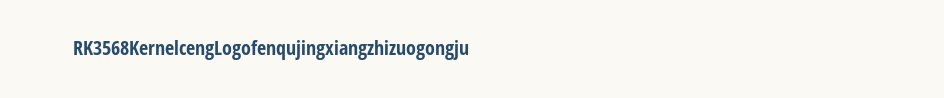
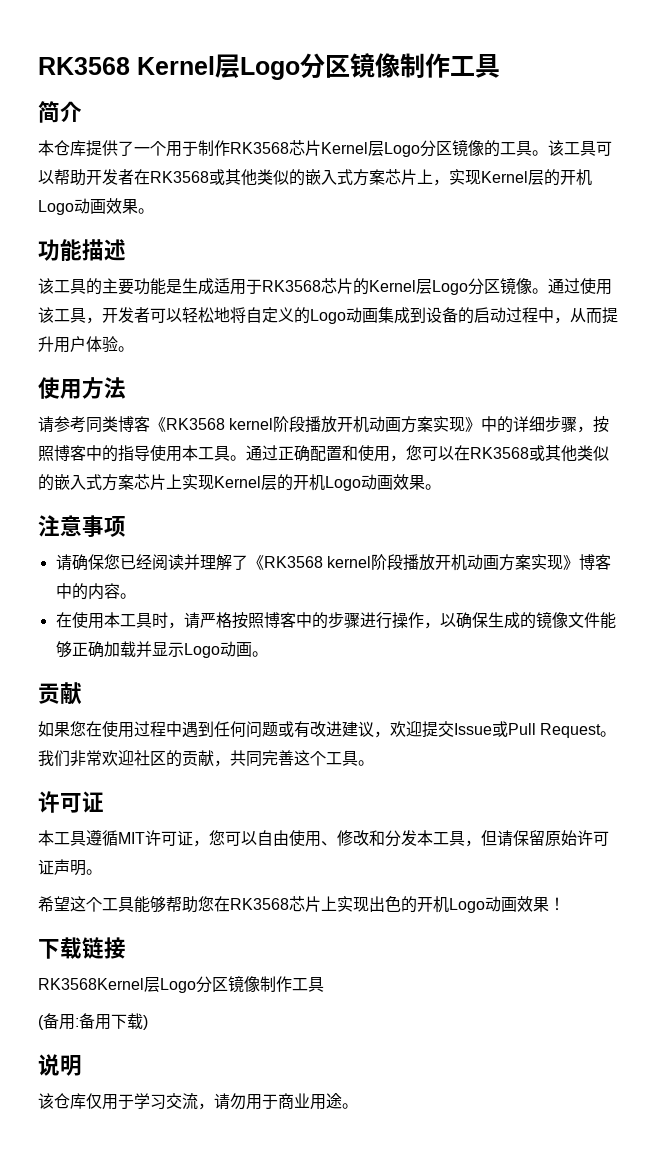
- RK3568KernelcengLogofenqujingxiangzhizuogongju
+ RK3568 Kernel层Logo分区镜像制作工具
+ 简介
+ 本仓库提供了一个用于制作RK3568芯片Kernel层Logo分区镜像的工具。该工具可以帮助开发者在RK3568或其他类似的嵌入式方案芯片上，实现Kernel层的开机Logo动画效果。
+ 功能描述
+ 该工具的主要功能是生成适用于RK3568芯片的Kernel层Logo分区镜像。通过使用该工具，开发者可以轻松地将自定义的Logo动画集成到设备的启动过程中，从而提升用户体验。
+ 使用方法
+ 请参考同类博客《RK3568 kernel阶段播放开机动画方案实现》中的详细步骤，按照博客中的指导使用本工具。通过正确配置和使用，您可以在RK3568或其他类似的嵌入式方案芯片上实现Kernel层的开机Logo动画效果。
+ 注意事项
+ 请确保您已经阅读并理解了《RK3568 kernel阶段播放开机动画方案实现》博客中的内容。
+ 在使用本工具时，请严格按照博客中的步骤进行操作，以确保生成的镜像文件能够正确加载并显示Logo动画。
+ 贡献
+ 如果您在使用过程中遇到任何问题或有改进建议，欢迎提交Issue或Pull Request。我们非常欢迎社区的贡献，共同完善这个工具。
+ 许可证
+ 本工具遵循MIT许可证，您可以自由使用、修改和分发本工具，但请保留原始许可证声明。
+ 希望这个工具能够帮助您在RK3568芯片上实现出色的开机Logo动画效果！
+ 下载链接
+ RK3568Kernel层Logo分区镜像制作工具
+ (备用:备用下载)
+ 说明
+ 该仓库仅用于学习交流，请勿用于商业用途。

